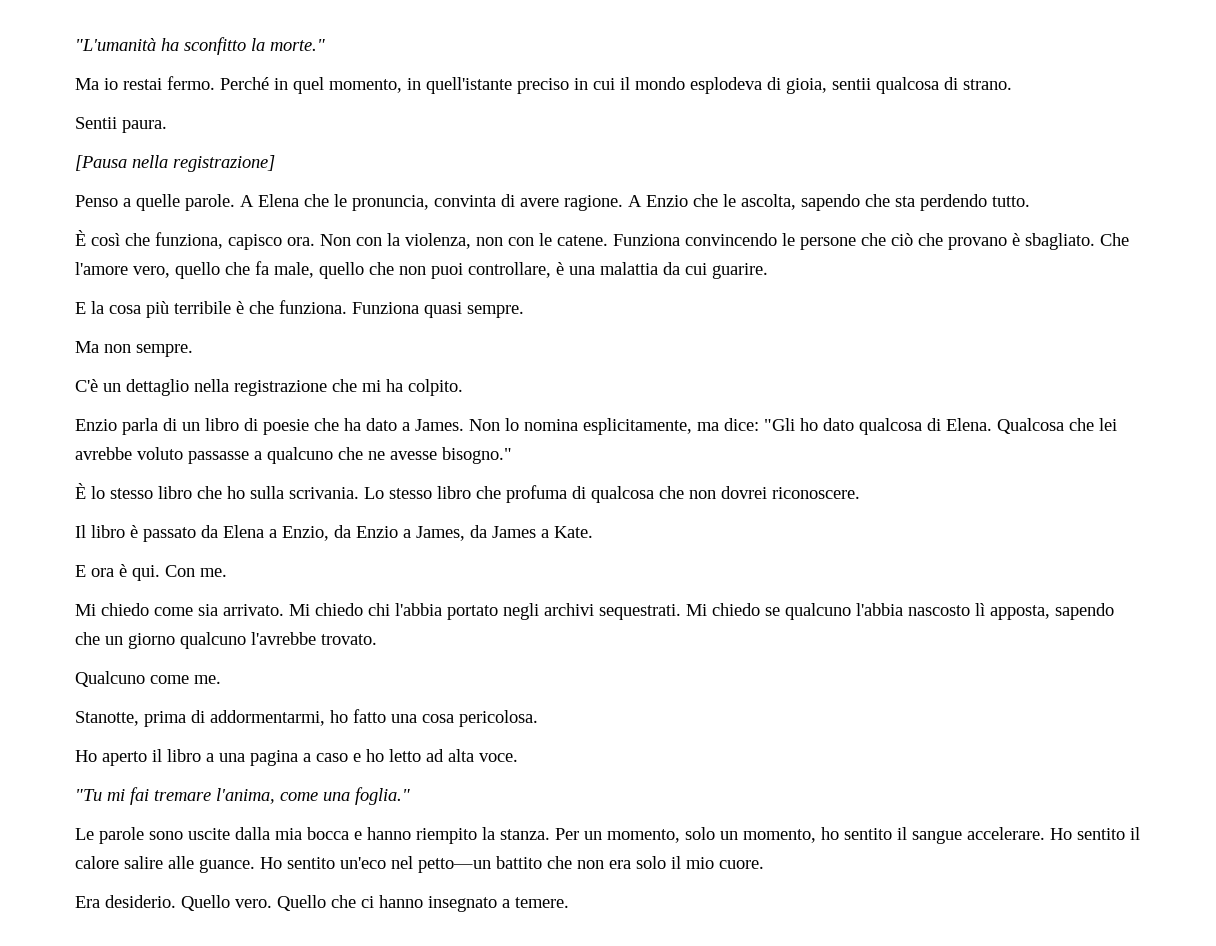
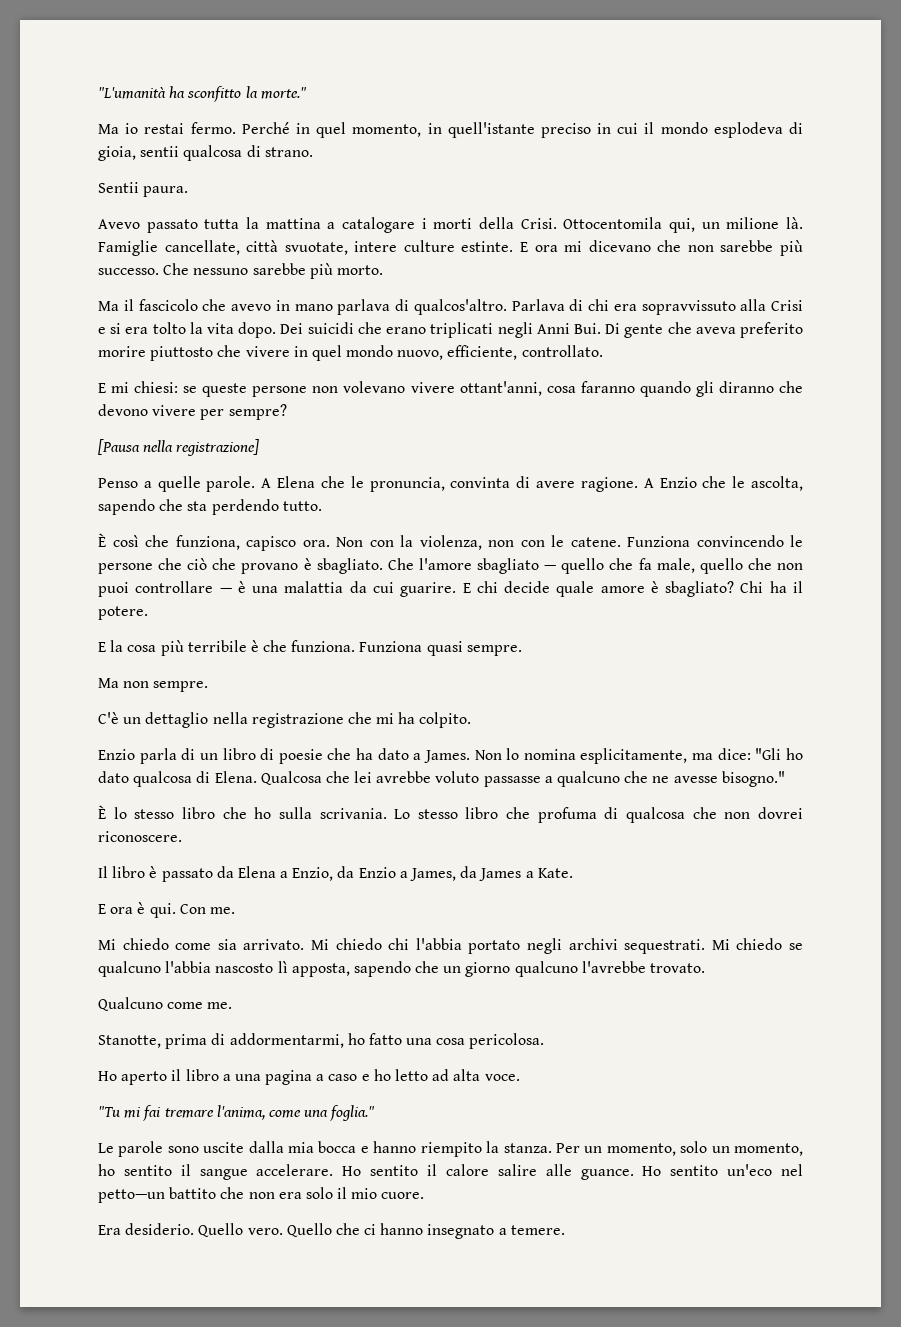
+ Avevo passato tutta la mattina a catalogare i morti della Crisi. Ottocentomila qui, un milione là. Famiglie cancellate, città svuotate, intere culture estinte. E ora mi dicevano che non sarebbe più successo. Che nessuno sarebbe più morto.
+ Ma il fascicolo che avevo in mano parlava di qualcos'altro. Parlava di chi era sopravvissuto alla Crisi e si era tolto la vita dopo. Dei suicidi che erano triplicati negli Anni Bui. Di gente che aveva preferito morire piuttosto che vivere in quel mondo nuovo, efficiente, controllato.
+ E mi chiesi: se queste persone non volevano vivere ottant'anni, cosa faranno quando gli diranno che devono vivere per sempre?
- Che l'amore vero, quello che fa male, quello che non puoi controllare, è una malattia da cui guarire.
+ Che l'amore sbagliato — quello che fa male, quello che non puoi controllare — è una malattia da cui guarire. E chi decide quale amore è sbagliato? Chi ha il potere.

